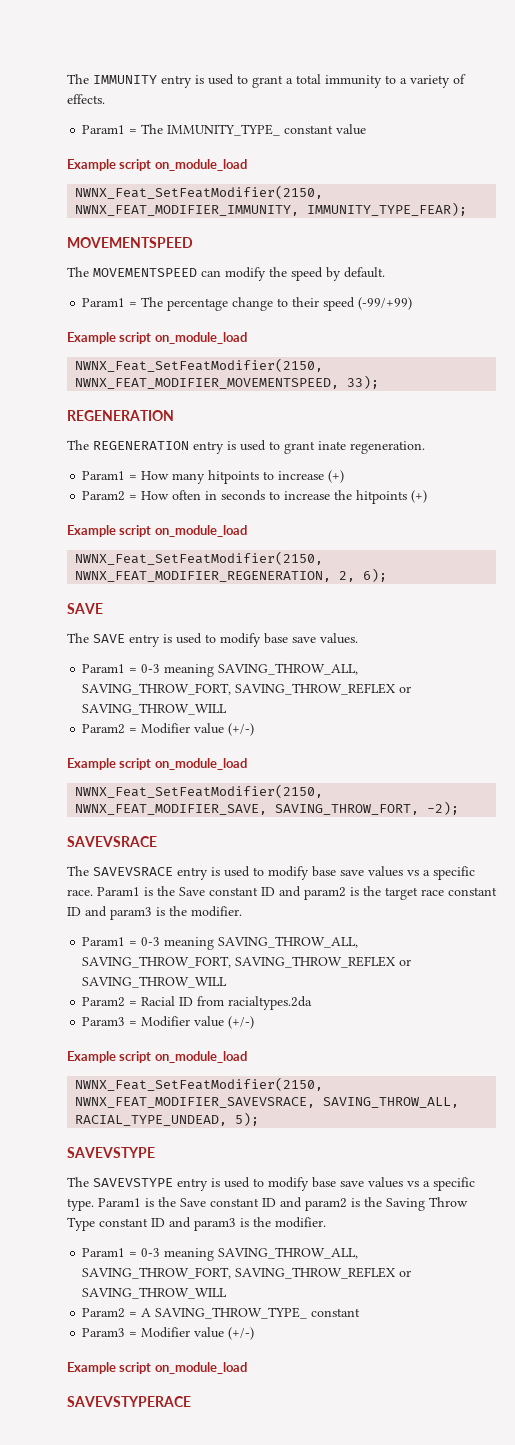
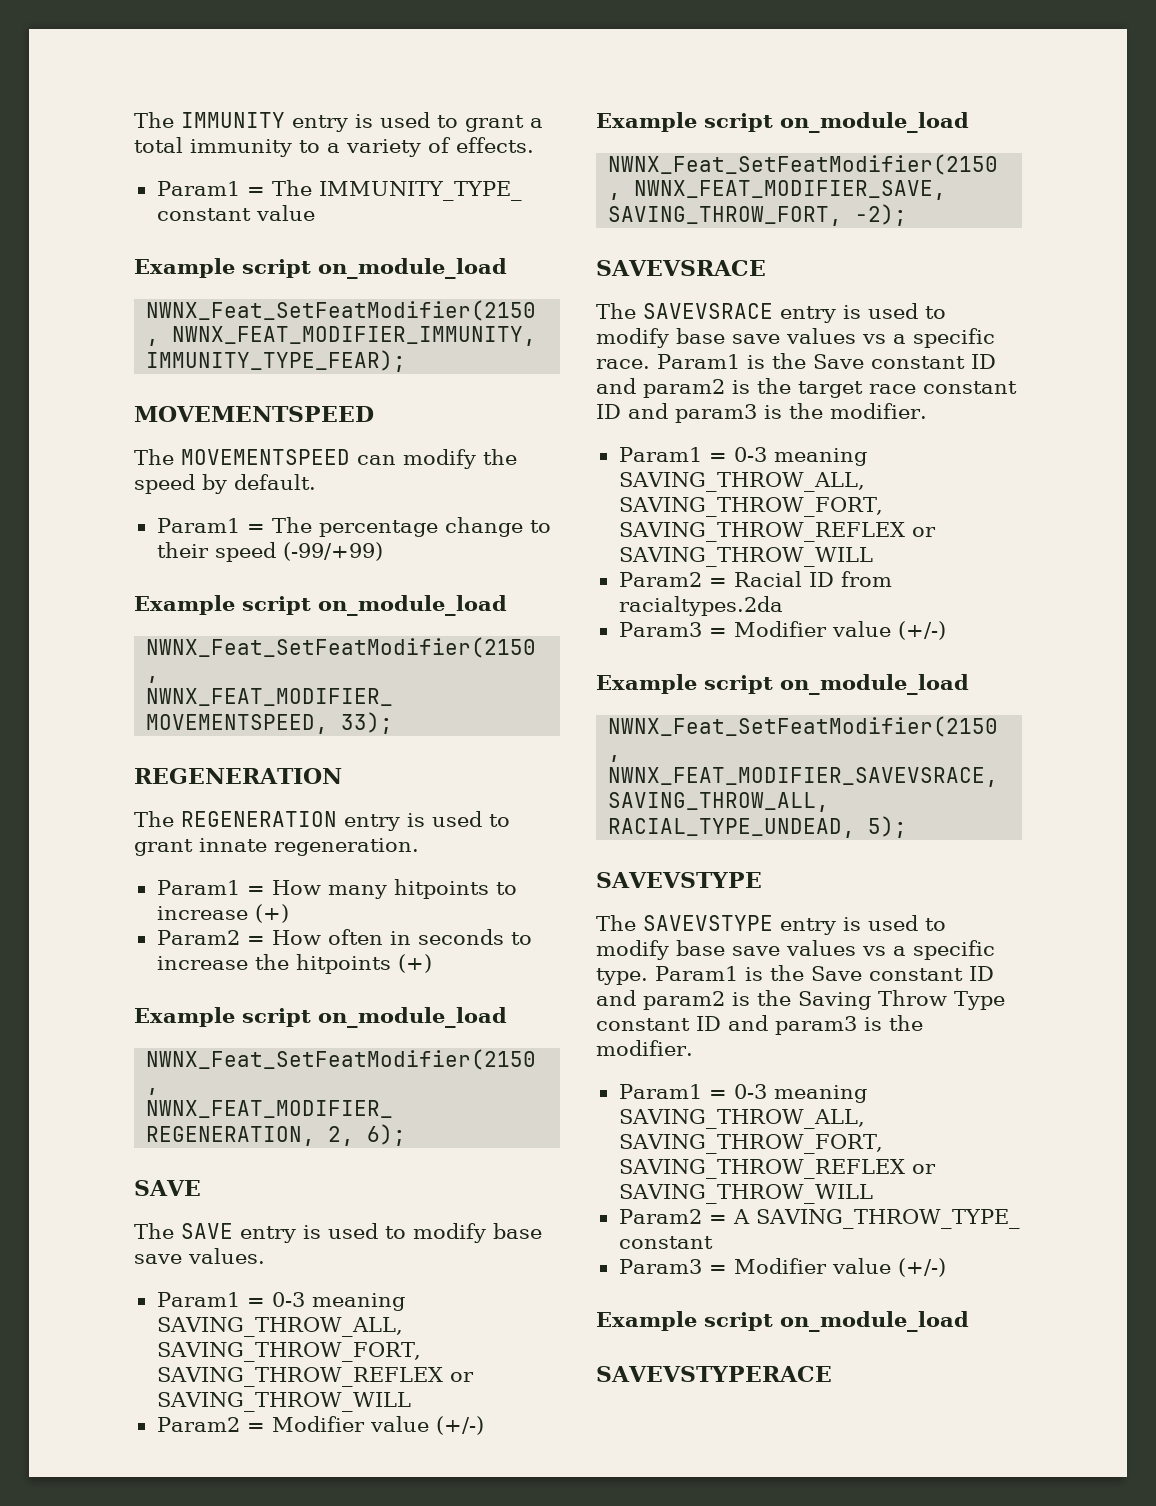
- The REGENERATION entry is used to grant inate regeneration.
+ The REGENERATION entry is used to grant innate regeneration.

